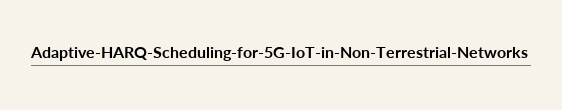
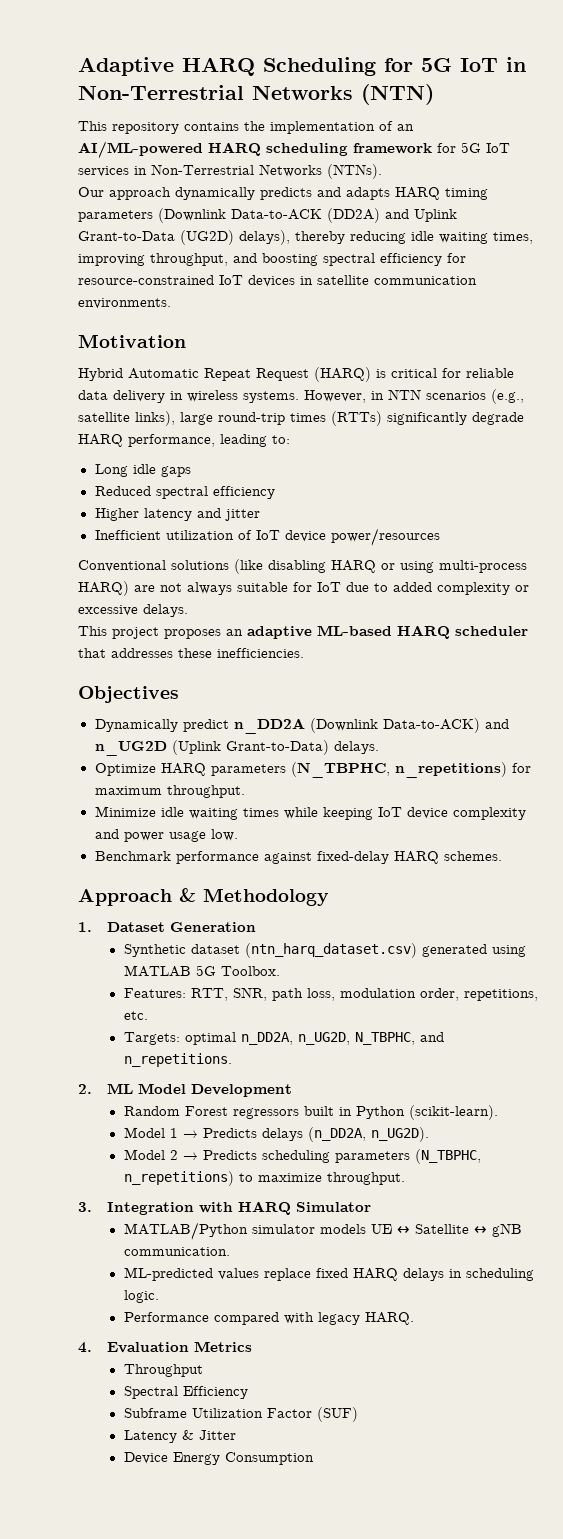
- Adaptive-HARQ-Scheduling-for-5G-IoT-in-Non-Terrestrial-Networks
+ Adaptive HARQ Scheduling for 5G IoT in Non-Terrestrial Networks (NTN)
+ This repository contains the implementation of an AI/ML-powered HARQ scheduling framework for 5G IoT services in Non-Terrestrial Networks (NTNs).
+ Our approach dynamically predicts and adapts HARQ timing parameters (Downlink Data-to-ACK (DD2A) and Uplink Grant-to-Data (UG2D) delays), thereby reducing idle waiting times, improving throughput, and boosting spectral efficiency for resource-constrained IoT devices in satellite communication environments.
+ Motivation
+ Hybrid Automatic Repeat Request (HARQ) is critical for reliable data delivery in wireless systems. However, in NTN scenarios (e.g., satellite links), large round-trip times (RTTs) significantly degrade HARQ performance, leading to:
+ Long idle gaps
+ Reduced spectral efficiency
+ Higher latency and jitter
+ Inefficient utilization of IoT device power/resources
+ Conventional solutions (like disabling HARQ or using multi-process HARQ) are not always suitable for IoT due to added complexity or excessive delays.
+ This project proposes an adaptive ML-based HARQ scheduler that addresses these inefficiencies.
+ Objectives
+ Dynamically predict n_DD2A (Downlink Data-to-ACK) and n_UG2D (Uplink Grant-to-Data) delays.
+ Optimize HARQ parameters (N_TBPHC, n_repetitions) for maximum throughput.
+ Minimize idle waiting times while keeping IoT device complexity and power usage low.
+ Benchmark performance against fixed-delay HARQ schemes.
+ Approach & Methodology
+ 1. Dataset Generation
+ Synthetic dataset (ntn_harq_dataset.csv) generated using MATLAB 5G Toolbox.
+ Features: RTT, SNR, path loss, modulation order, repetitions, etc.
+ Targets: optimal n_DD2A, n_UG2D, N_TBPHC, and n_repetitions.
+ 2. ML Model Development
+ Random Forest regressors built in Python (scikit-learn).
+ Model 1 → Predicts delays (n_DD2A, n_UG2D).
+ Model 2 → Predicts scheduling parameters (N_TBPHC, n_repetitions) to maximize throughput.
+ 3. Integration with HARQ Simulator
+ MATLAB/Python simulator models UE ↔ Satellite ↔ gNB communication.
+ ML-predicted values replace fixed HARQ delays in scheduling logic.
+ Performance compared with legacy HARQ.
+ 4. Evaluation Metrics
+ Throughput
+ Spectral Efficiency
+ Subframe Utilization Factor (SUF)
+ Latency & Jitter
+ Device Energy Consumption

